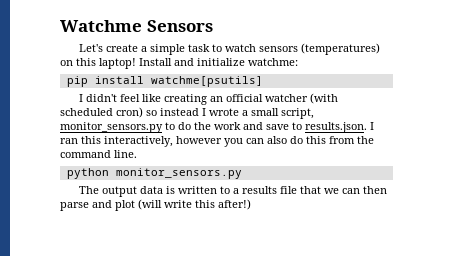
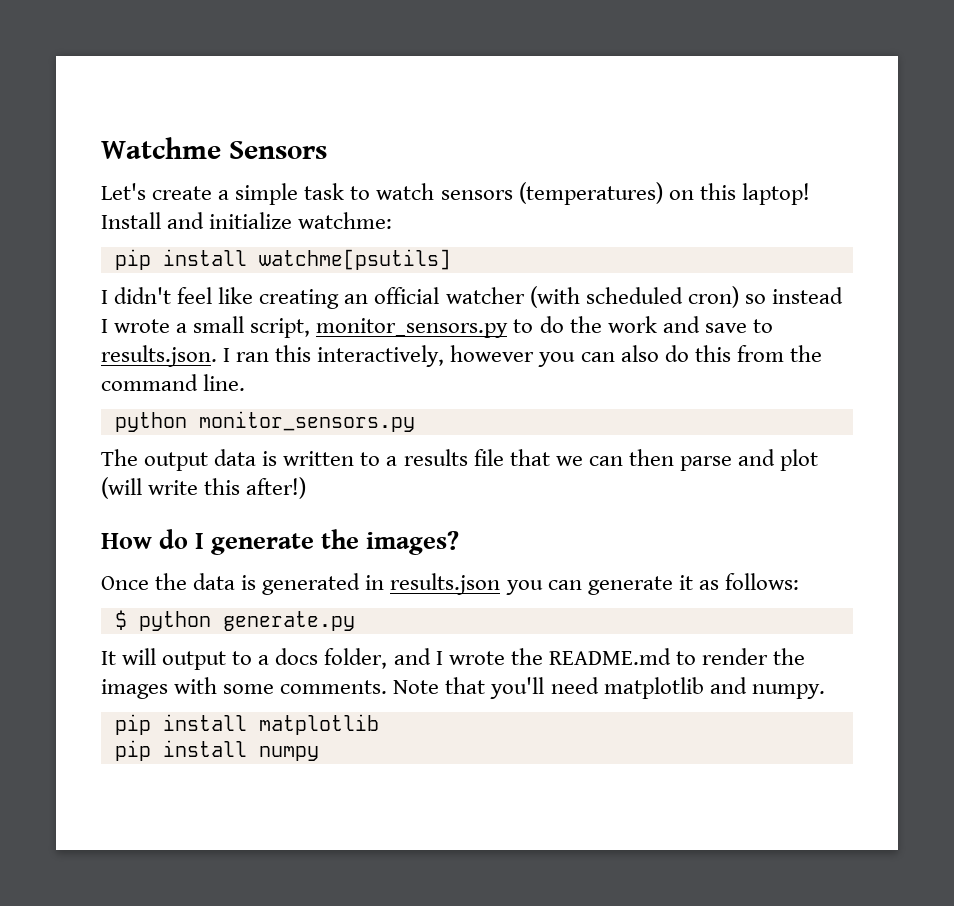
+ How do I generate the images?
+ Once the data is generated in results.json you can generate it as follows:
+ $ python generate.py
+ It will output to a docs folder, and I wrote the README.md to render the images with some comments. Note that you'll need matplotlib and numpy.
+ pip install matplotlib
+ pip install numpy

